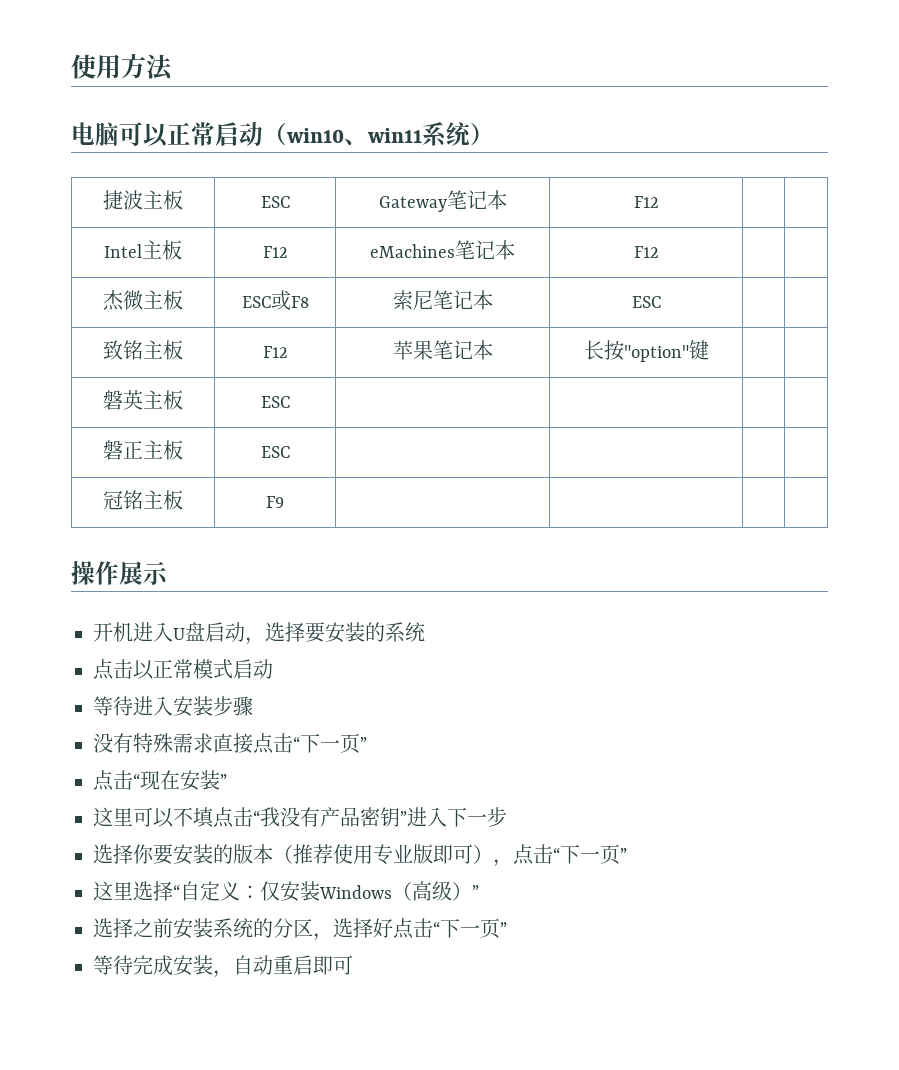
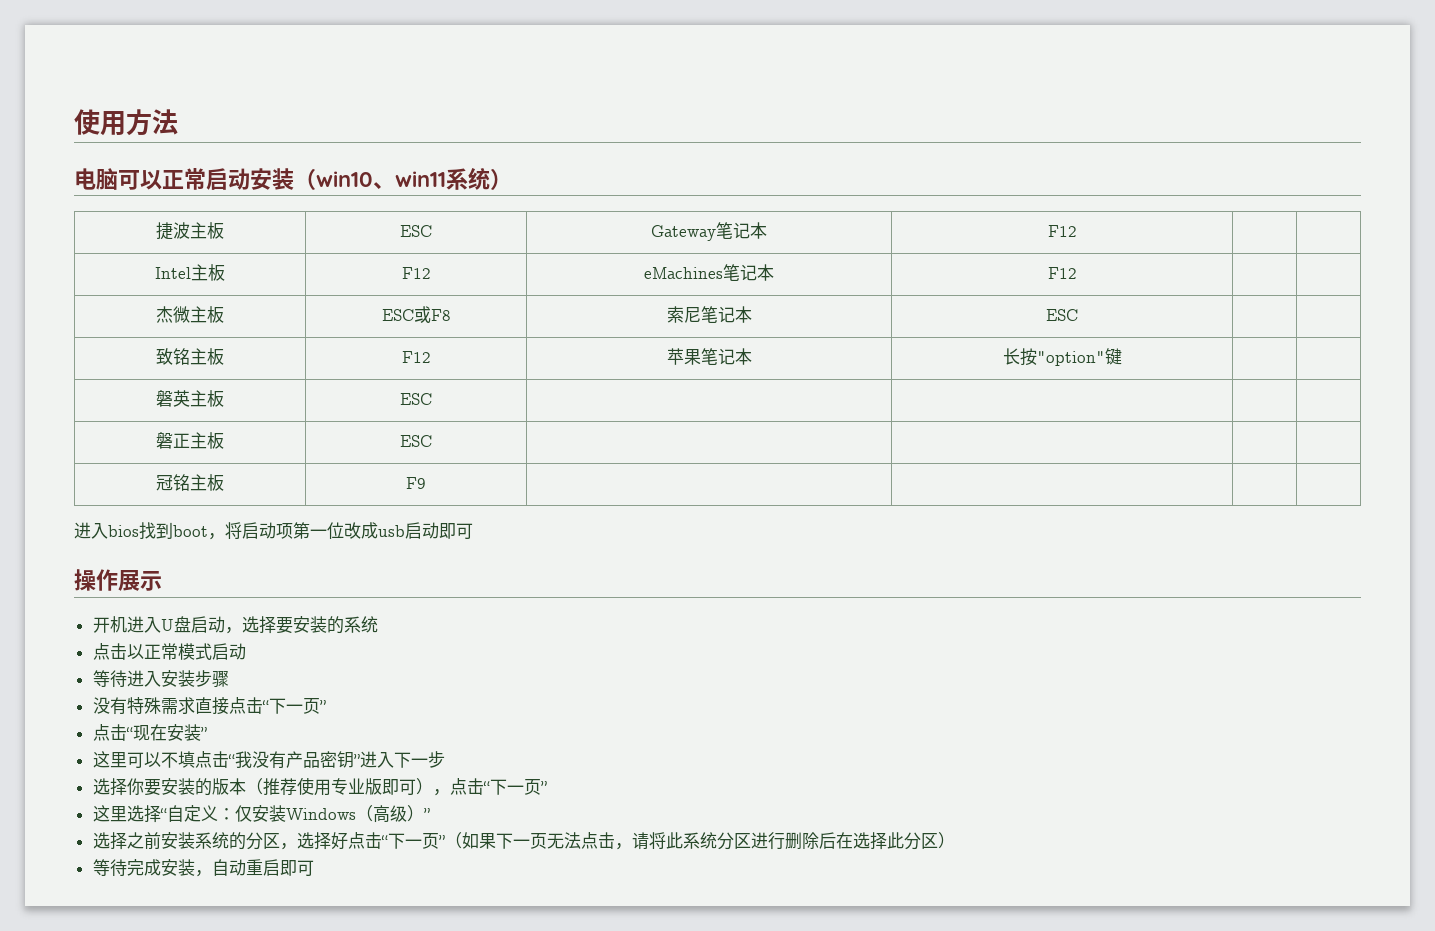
- 电脑可以正常启动（win10、win11系统）
+ 电脑可以正常启动安装（win10、win11系统）
+ 进入bios找到boot，将启动项第一位改成usb启动即可
- 选择之前安装系统的分区，选择好点击“下一页”
+ 选择之前安装系统的分区，选择好点击“下一页”（如果下一页无法点击，请将此系统分区进行删除后在选择此分区）

